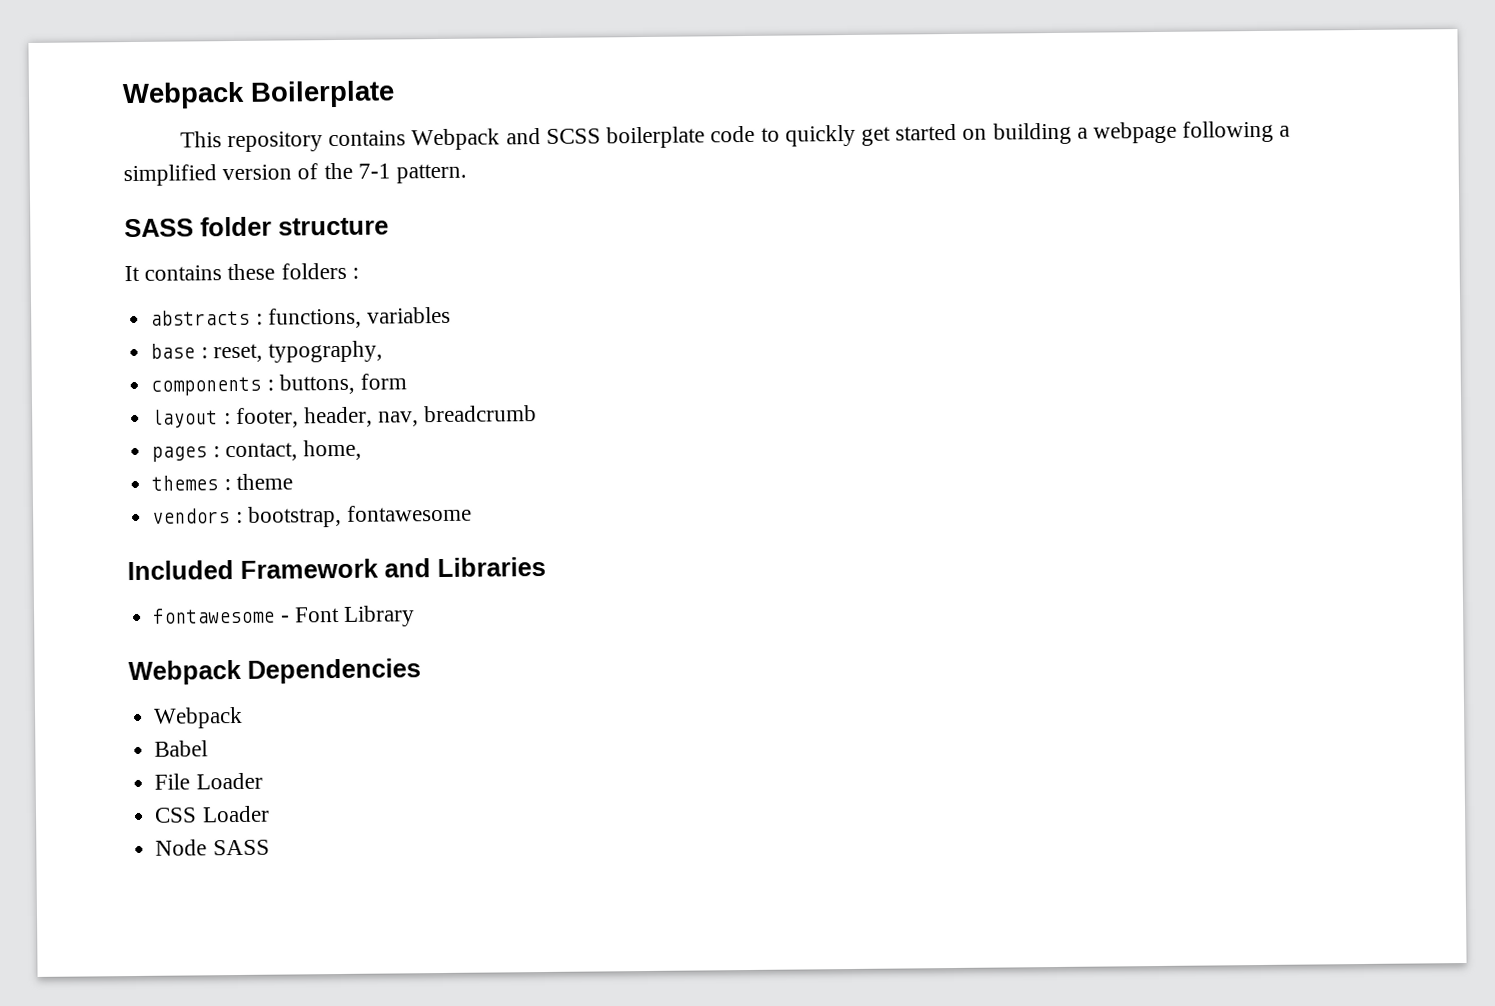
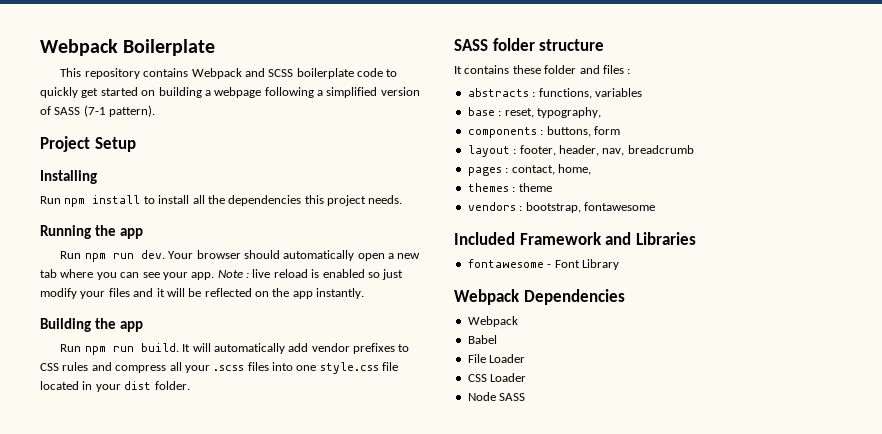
- This repository contains Webpack and SCSS boilerplate code to quickly get started on building a webpage following a simplified version of the 7-1 pattern.
+ This repository contains Webpack and SCSS boilerplate code to quickly get started on building a webpage following a simplified version of SASS (7-1 pattern).
+ Project Setup
+ Installing
+ Run npm install to install all the dependencies this project needs.
+ Running the app
+ Run npm run dev. Your browser should automatically open a new tab where you can see your app. Note : live reload is enabled so just modify your files and it will be reflected on the app instantly.
+ Building the app
+ Run npm run build. It will automatically add vendor prefixes to CSS rules and compress all your .scss files into one style.css file located in your dist folder.
- It contains these folders :
+ It contains these folder and files :

